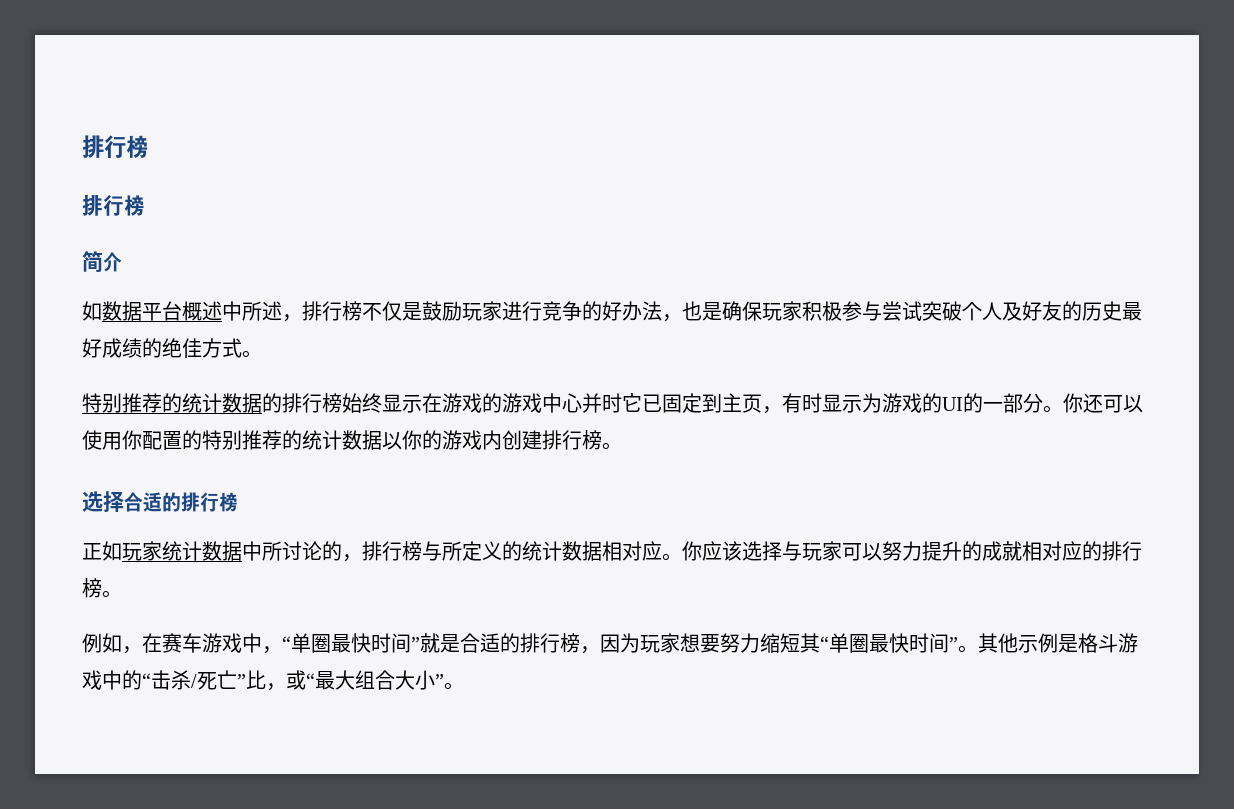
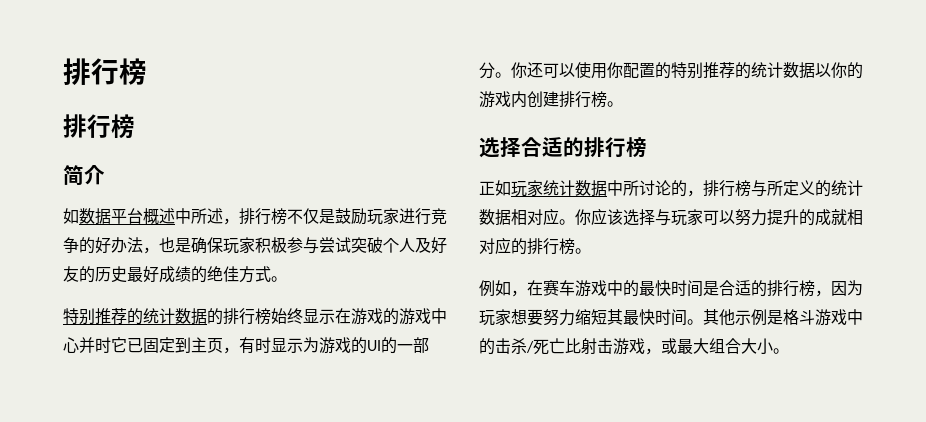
- 例如，在赛车游戏中，“单圈最快时间”就是合适的排行榜，因为玩家想要努力缩短其“单圈最快时间”。
+ 例如，在赛车游戏中的最快时间是合适的排行榜，因为玩家想要努力缩短其最快时间。
- 其他示例是格斗游戏中的“击杀/死亡”比，或“最大组合大小”。
+ 其他示例是格斗游戏中的击杀/死亡比射击游戏，或最大组合大小。

